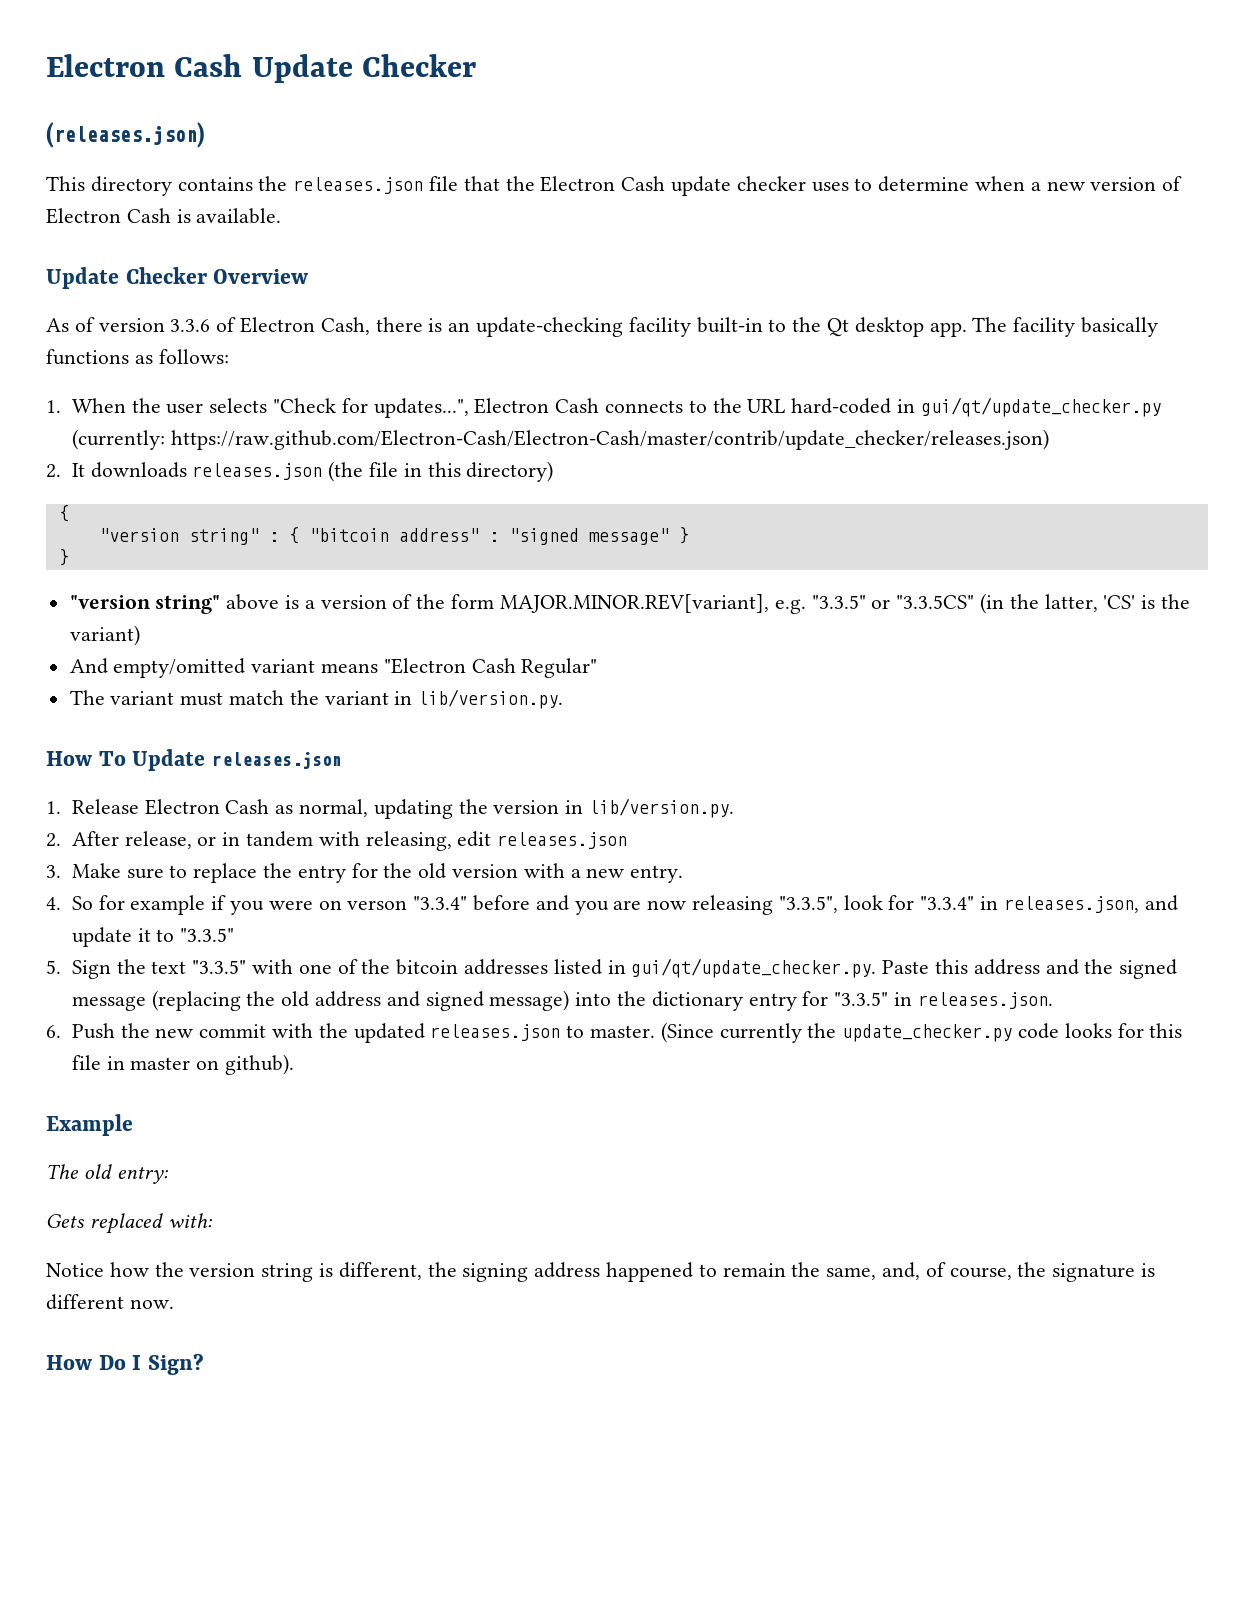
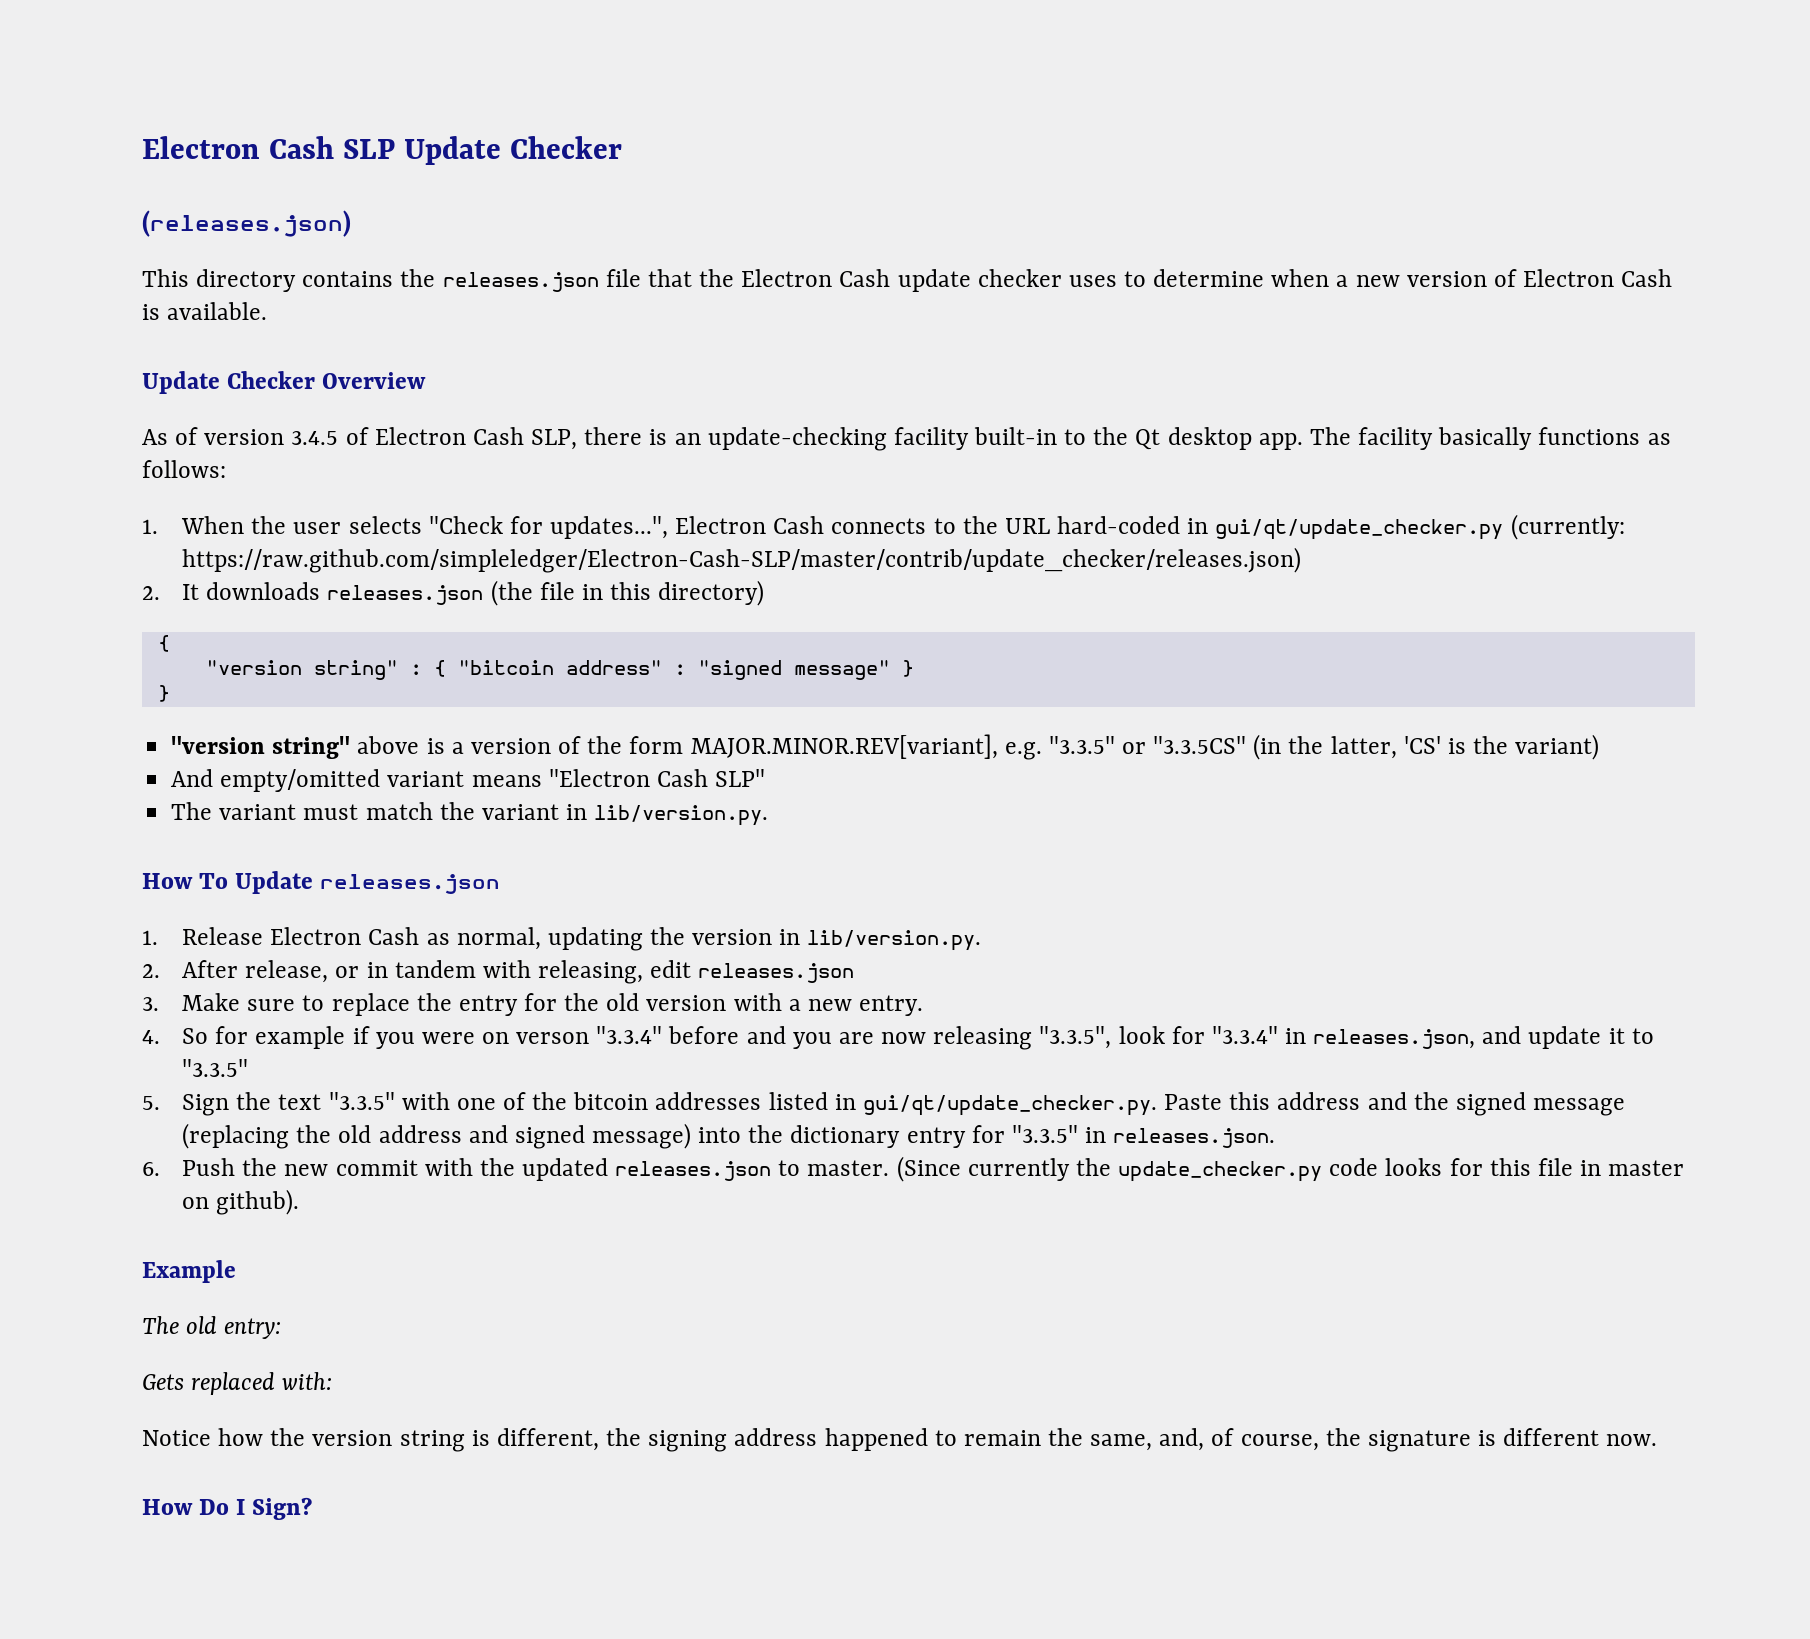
- Electron Cash Update Checker
+ Electron Cash SLP Update Checker
- As of version 3.3.6 of Electron Cash, there is an update-checking facility built-in to the Qt desktop app.
+ As of version 3.4.5 of Electron Cash SLP, there is an update-checking facility built-in to the Qt desktop app.
- 1. When the user selects "Check for updates...", Electron Cash connects to the URL hard-coded in gui/qt/update_checker.py (currently: https://raw.github.com/Electron-Cash/Electron-Cash/master/contrib/update_checker/releases.json)
+ 1. When the user selects "Check for updates...", Electron Cash connects to the URL hard-coded in gui/qt/update_checker.py (currently: https://raw.github.com/simpleledger/Electron-Cash-SLP/master/contrib/update_checker/releases.json)
- And empty/omitted variant means "Electron Cash Regular"
+ And empty/omitted variant means "Electron Cash SLP"

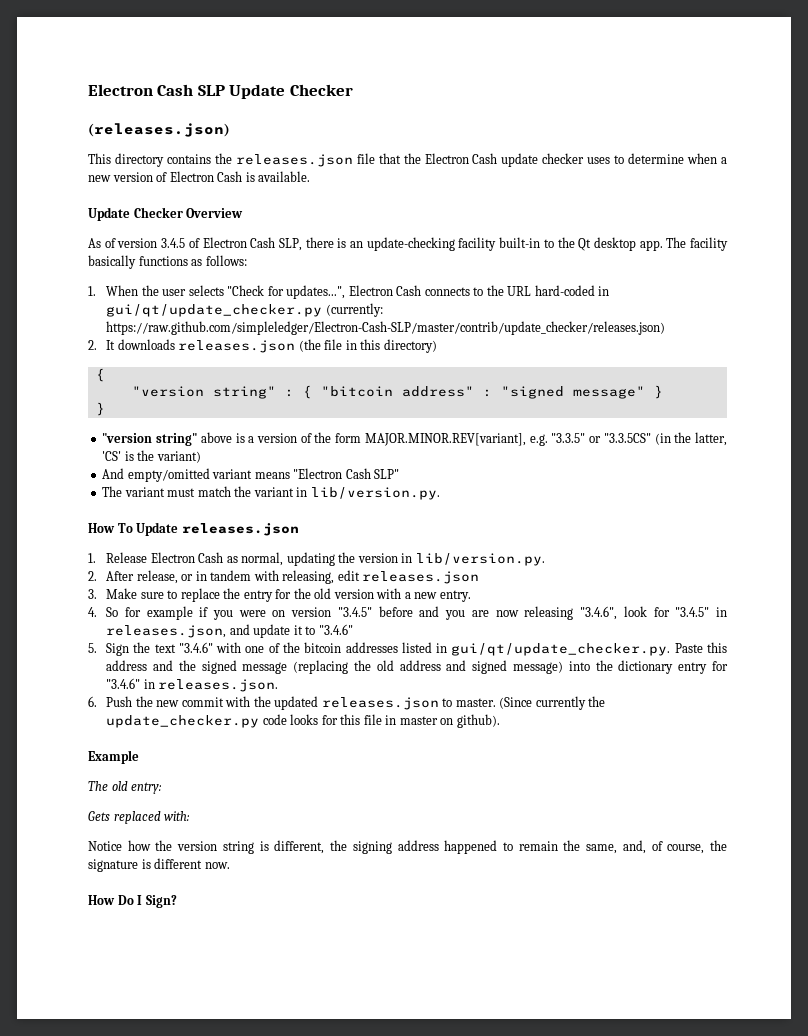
- 4. So for example if you were on verson "3.3.4" before and you are now releasing "3.3.5", look for "3.3.4" in releases.json, and update it to "3.3.5"
+ 4. So for example if you were on version "3.4.5" before and you are now releasing "3.4.6", look for "3.4.5" in releases.json, and update it to "3.4.6"
- 5. Sign the text "3.3.5" with one of the bitcoin addresses listed in gui/qt/update_checker.py. Paste this address and the signed message (replacing the old address and signed message) into the dictionary entry for "3.3.5" in releases.json.
+ 5. Sign the text "3.4.6" with one of the bitcoin addresses listed in gui/qt/update_checker.py. Paste this address and the signed message (replacing the old address and signed message) into the dictionary entry for "3.4.6" in releases.json.

